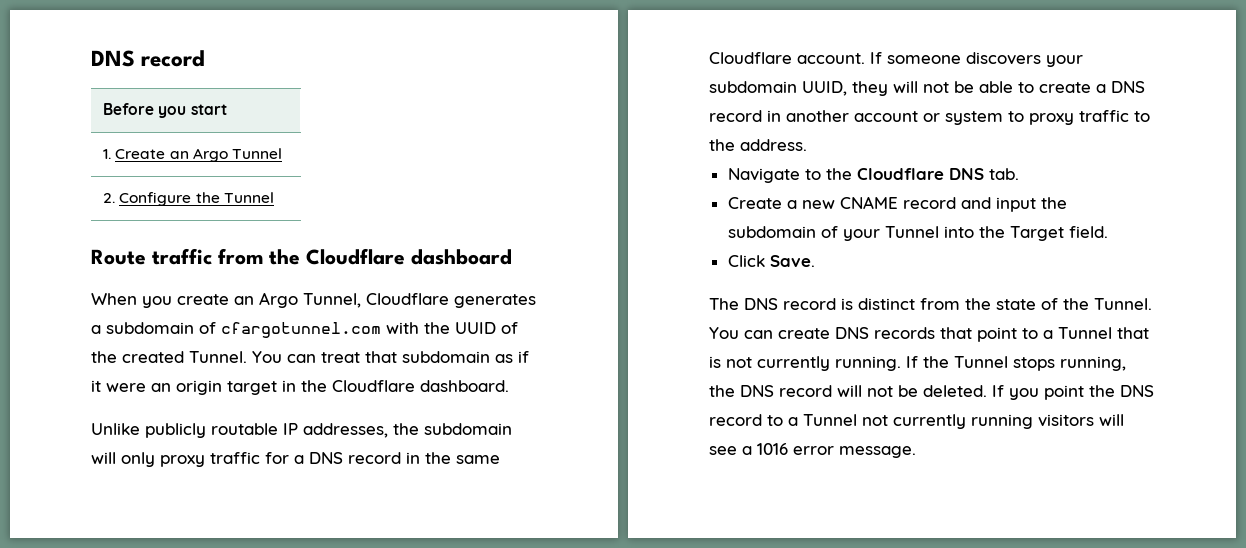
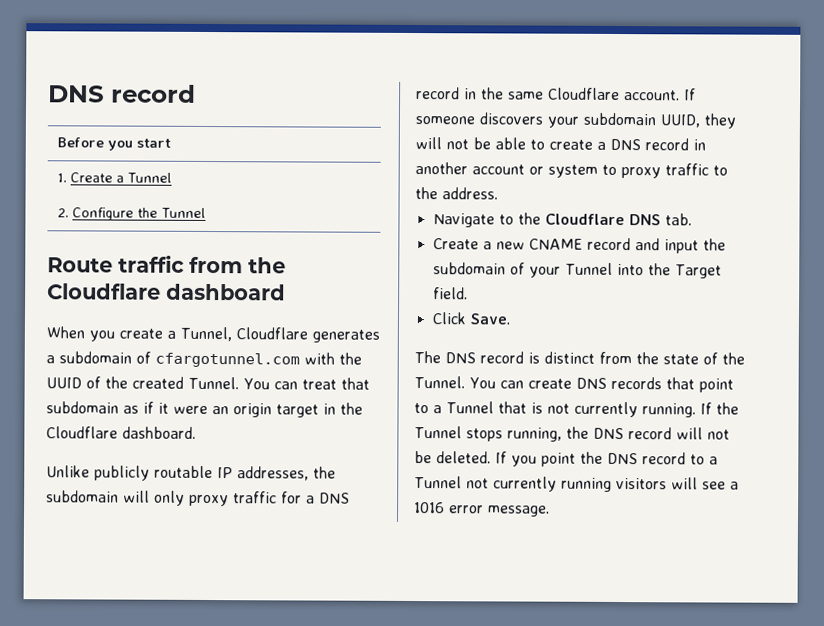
- 1. Create an Argo Tunnel
+ 1. Create a Tunnel
- When you create an Argo Tunnel, Cloudflare generates a subdomain of cfargotunnel.com with the UUID of the created Tunnel.
+ When you create a Tunnel, Cloudflare generates a subdomain of cfargotunnel.com with the UUID of the created Tunnel.

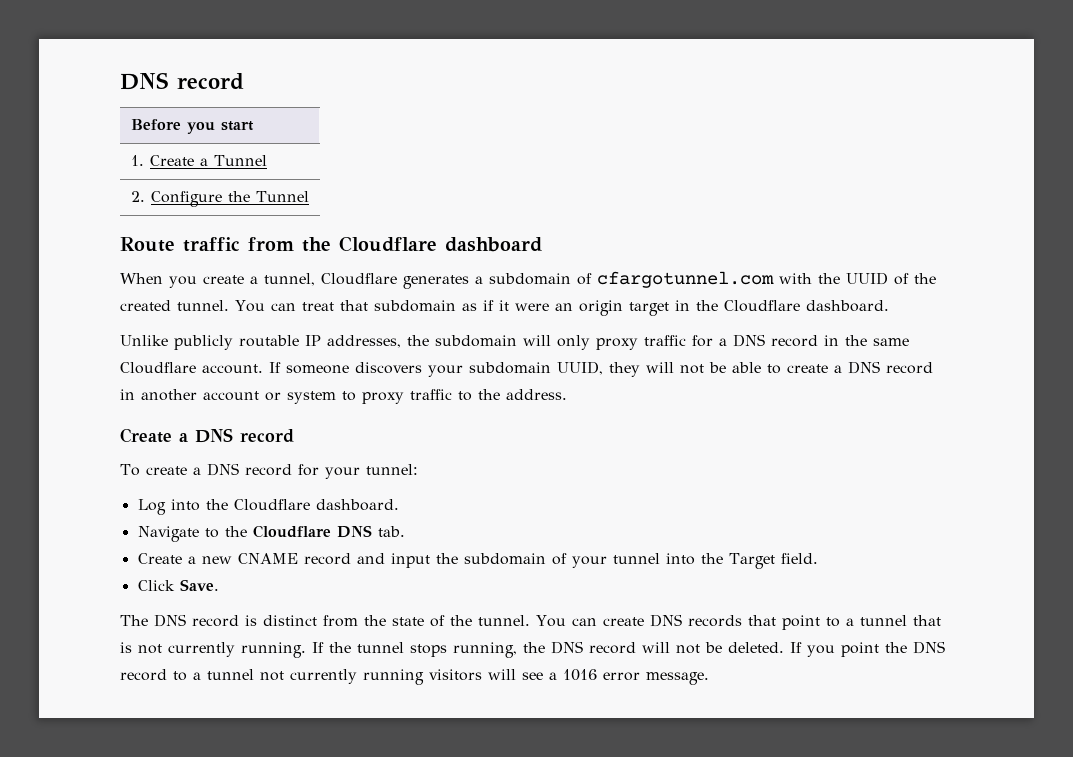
- When you create a Tunnel, Cloudflare generates a subdomain of cfargotunnel.com with the UUID of the created Tunnel.
+ When you create a tunnel, Cloudflare generates a subdomain of cfargotunnel.com with the UUID of the created tunnel.
+ Create a DNS record
+ To create a DNS record for your tunnel:
+ Log into the Cloudflare dashboard.
- Create a new CNAME record and input the subdomain of your Tunnel into the Target field.
+ Create a new CNAME record and input the subdomain of your tunnel into the Target field.
- The DNS record is distinct from the state of the Tunnel.
+ The DNS record is distinct from the state of the tunnel.
- You can create DNS records that point to a Tunnel that is not currently running.
+ You can create DNS records that point to a tunnel that is not currently running.
- If the Tunnel stops running, the DNS record will not be deleted.
+ If the tunnel stops running, the DNS record will not be deleted.
- If you point the DNS record to a Tunnel not currently running visitors will see a 1016 error message.
+ If you point the DNS record to a tunnel not currently running visitors will see a 1016 error message.

